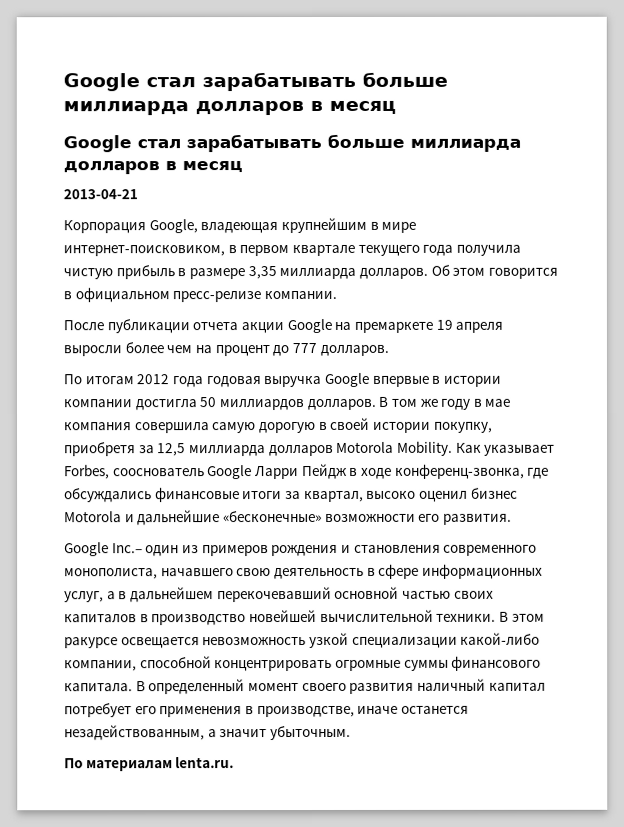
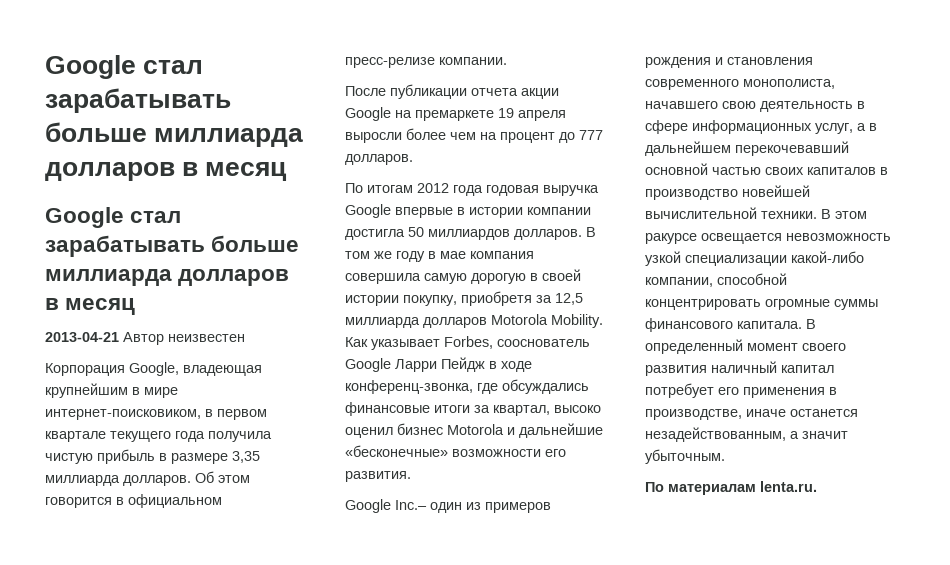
- 2013-04-21
+ 2013-04-21 Автор неизвестен

